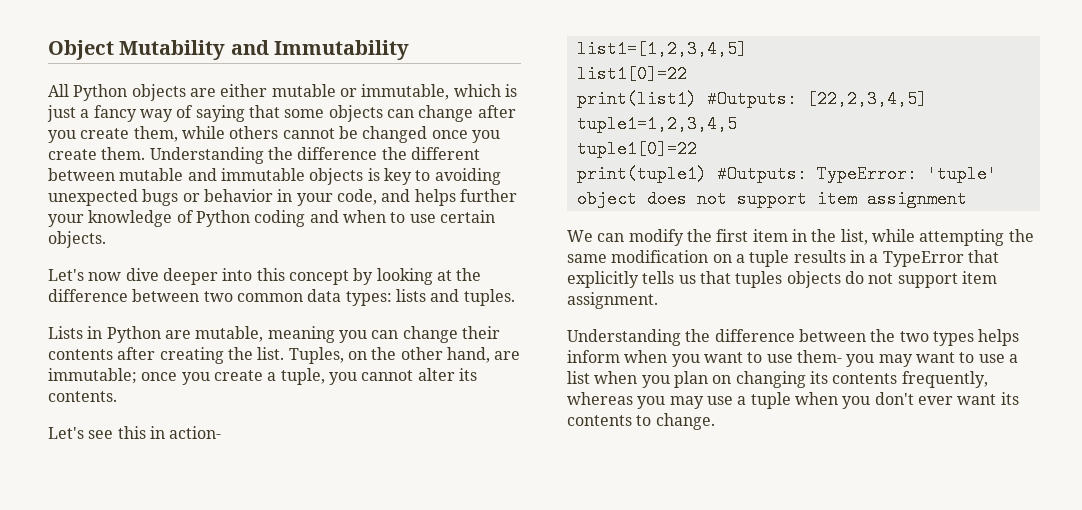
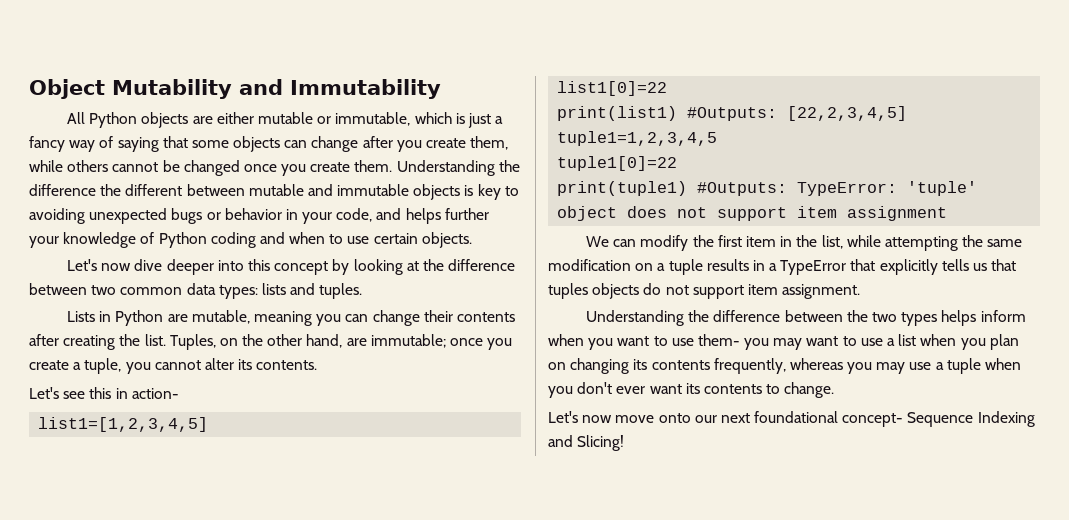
+ Let's now move onto our next foundational concept- Sequence Indexing and Slicing!

